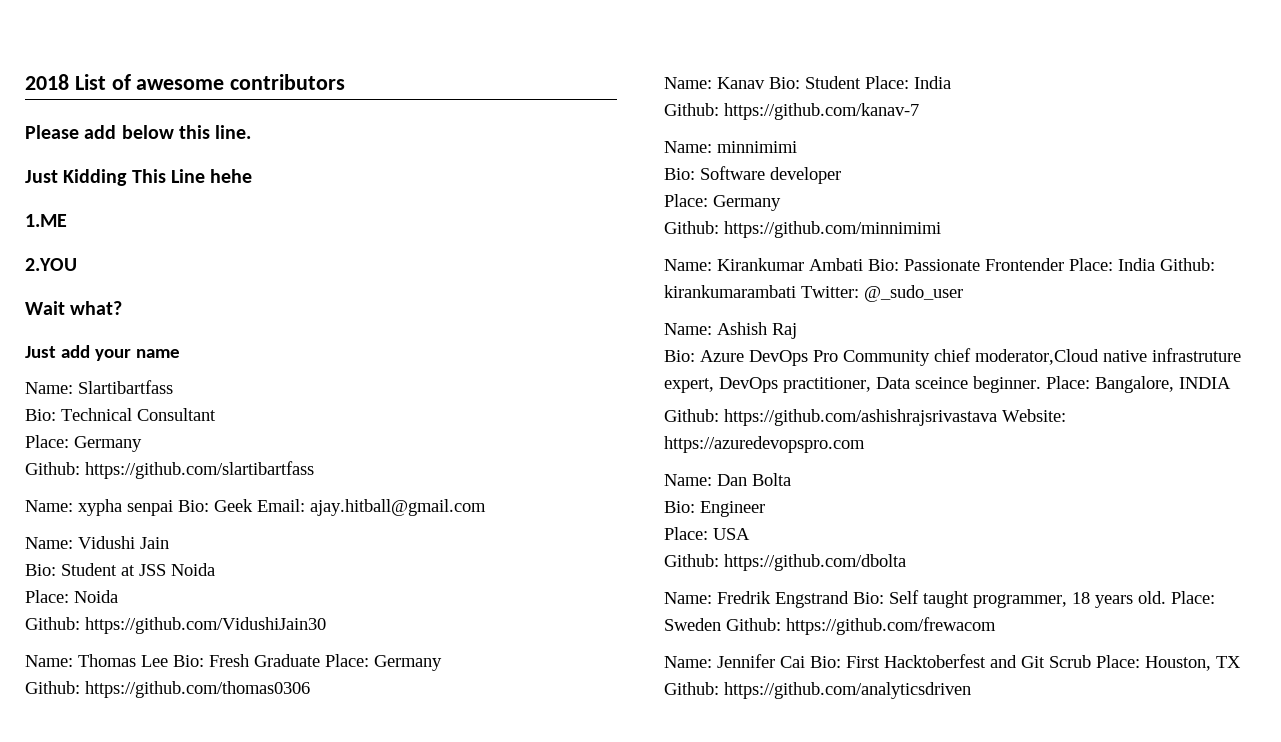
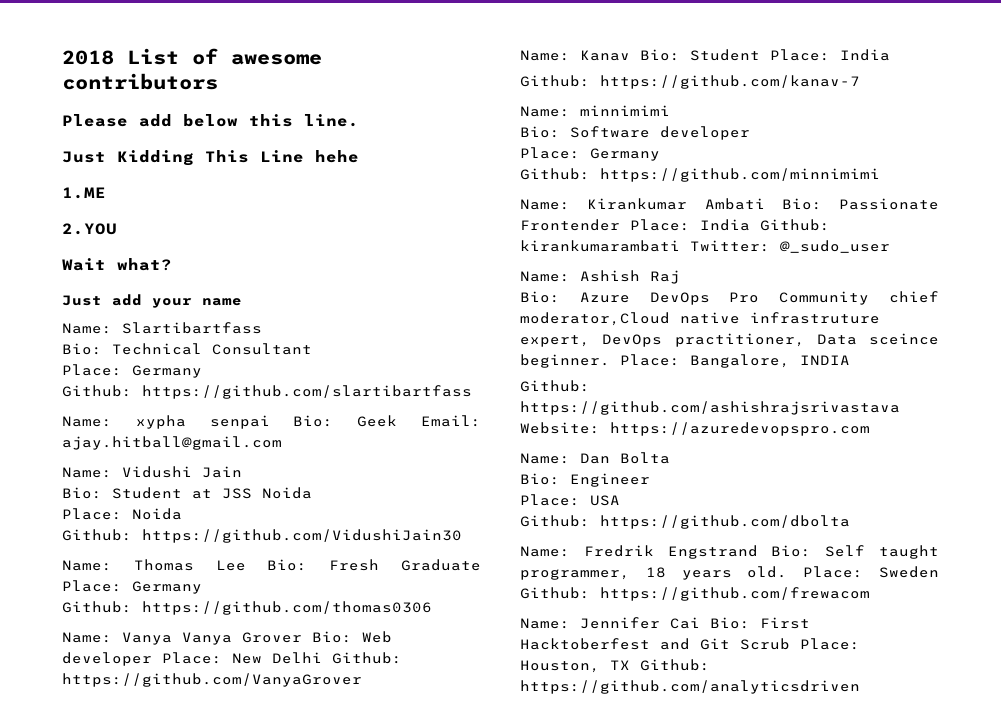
+ Name: Vanya Vanya Grover Bio: Web developer Place: New Delhi Github: https://github.com/VanyaGrover

